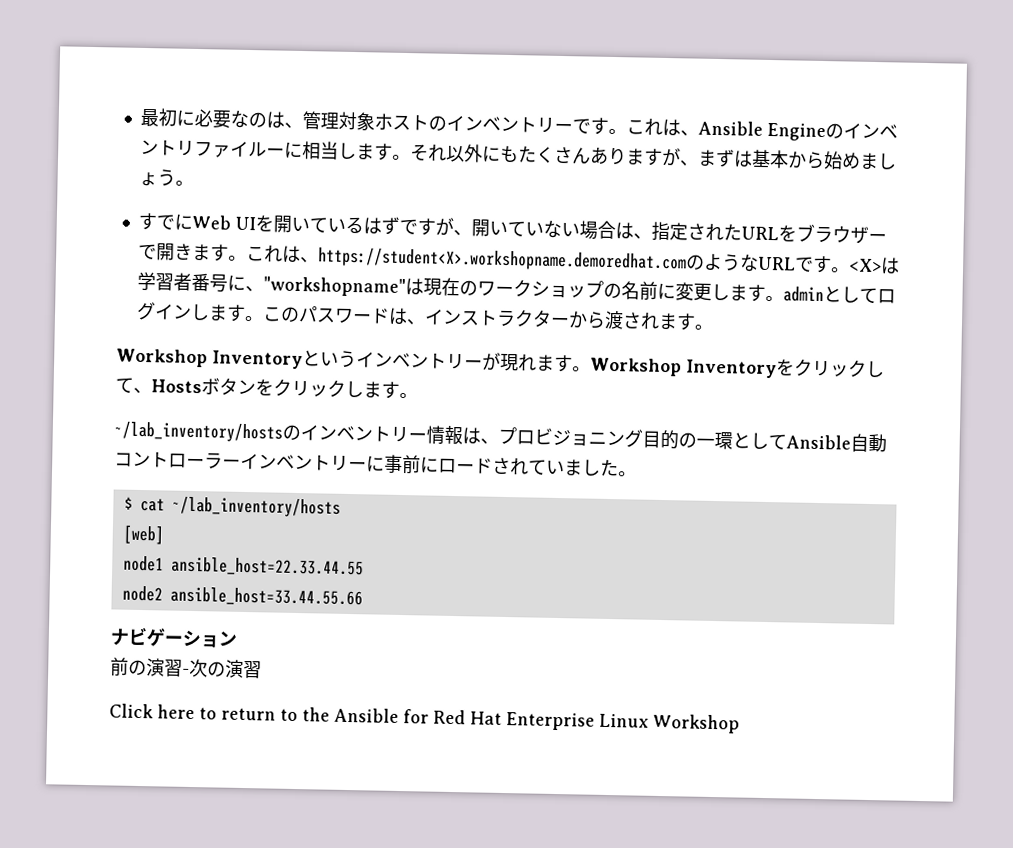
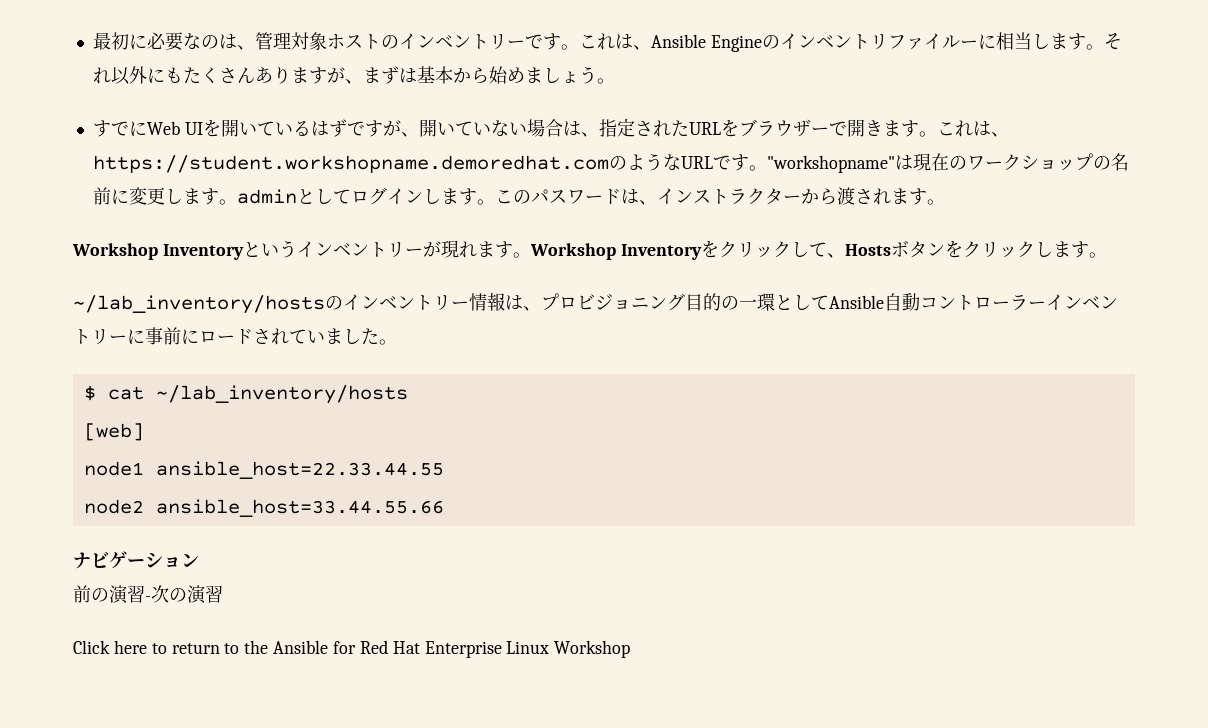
- これは、https://student<X>.workshopname.demoredhat.comのようなURLです。
+ これは、https://student.workshopname.demoredhat.comのようなURLです。
- <X>は学習者番号に、"workshopname"は現在のワークショップの名前に変更します。adminとしてログインします。
+ "workshopname"は現在のワークショップの名前に変更します。adminとしてログインします。

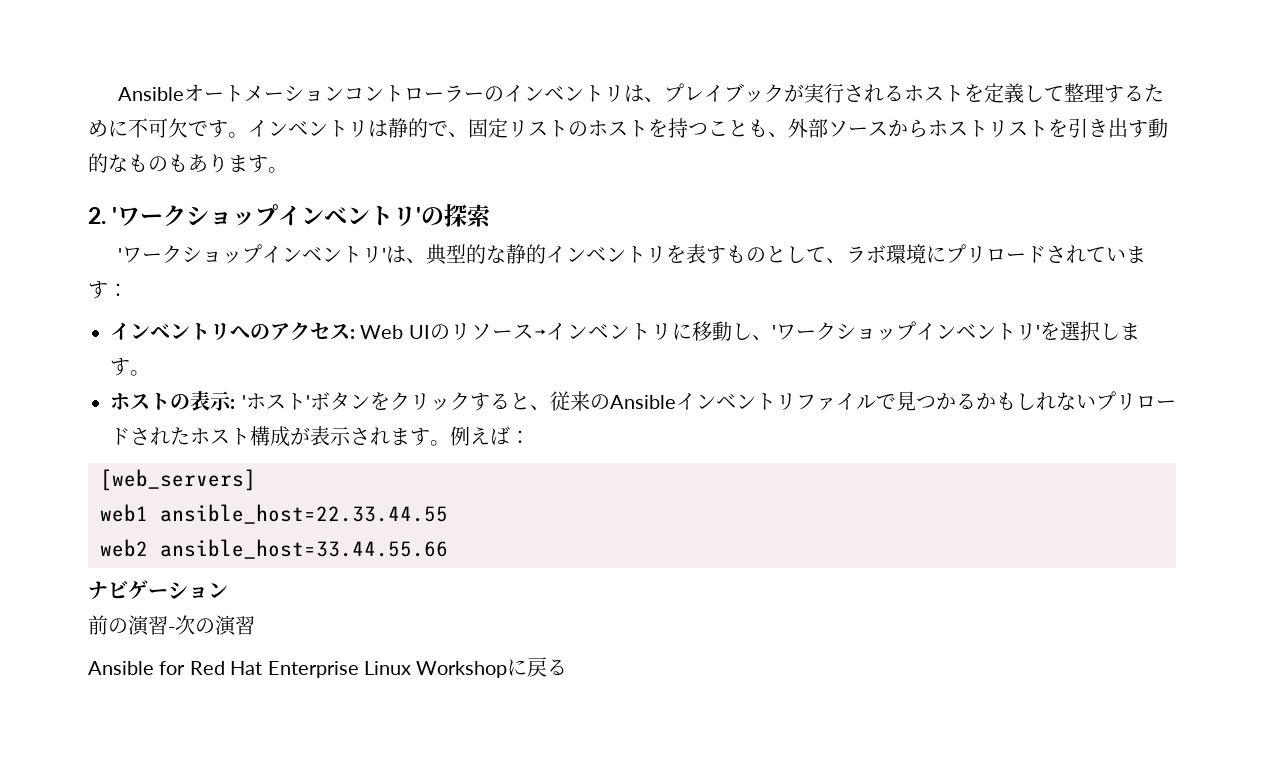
- 最初に必要なのは、管理対象ホストのインベントリーです。これは、Ansible Engineのインベントリファイルーに相当します。それ以外にもたくさんありますが、まずは基本から始めましょう。
- すでにWeb UIを開いているはずですが、開いていない場合は、指定されたURLをブラウザーで開きます。これは、https://student.workshopname.demoredhat.comのようなURLです。"workshopname"は現在のワークショップの名前に変更します。adminとしてログインします。このパスワードは、インストラクターから渡されます。
- Workshop Inventoryというインベントリーが現れます。Workshop Inventoryをクリックして、Hostsボタンをクリックします。
- ~/lab_inventory/hostsのインベントリー情報は、プロビジョニング目的の一環としてAnsible自動コントローラーインベントリーに事前にロードされていました。
- $ cat ~/lab_inventory/hosts
- [web]
- node1 ansible_host=22.33.44.55
+ Ansibleオートメーションコントローラーのインベントリは、プレイブックが実行されるホストを定義して整理するために不可欠です。インベントリは静的で、固定リストのホストを持つことも、外部ソースからホストリストを引き出す動的なものもあります。
+ 2. 'ワークショップインベントリ'の探索
+ 'ワークショップインベントリ'は、典型的な静的インベントリを表すものとして、ラボ環境にプリロードされています：
+ インベントリへのアクセス: Web UIのリソース→インベントリに移動し、'ワークショップインベントリ'を選択します。
+ ホストの表示: 'ホスト'ボタンをクリックすると、従来のAnsibleインベントリファイルで見つかるかもしれないプリロードされたホスト構成が表示されます。例えば：
+ [web_servers]
+ web1 ansible_host=22.33.44.55
- node2 ansible_host=33.44.55.66
+ web2 ansible_host=33.44.55.66
- Click here to return to the Ansible for Red Hat Enterprise Linux Workshop
+ Ansible for Red Hat Enterprise Linux Workshopに戻る

